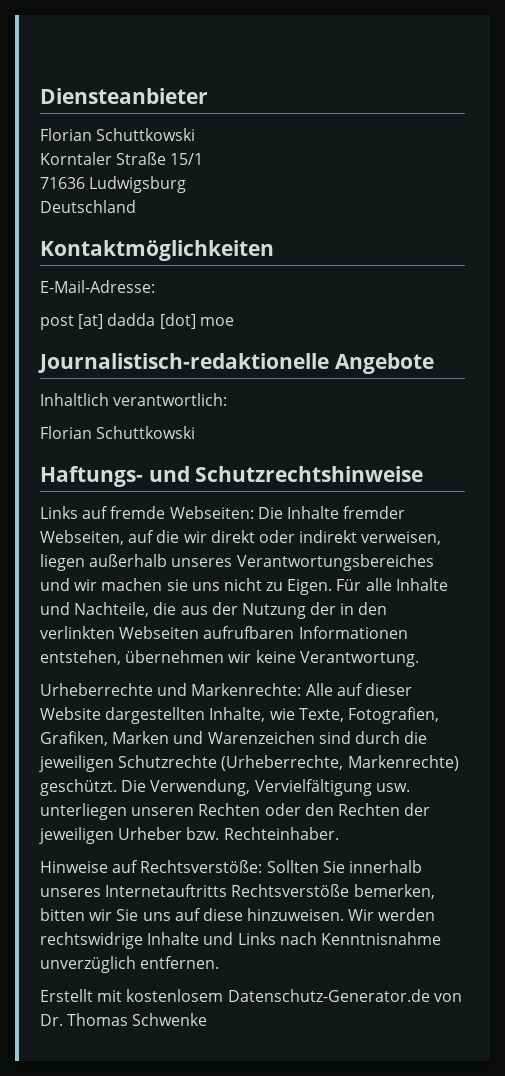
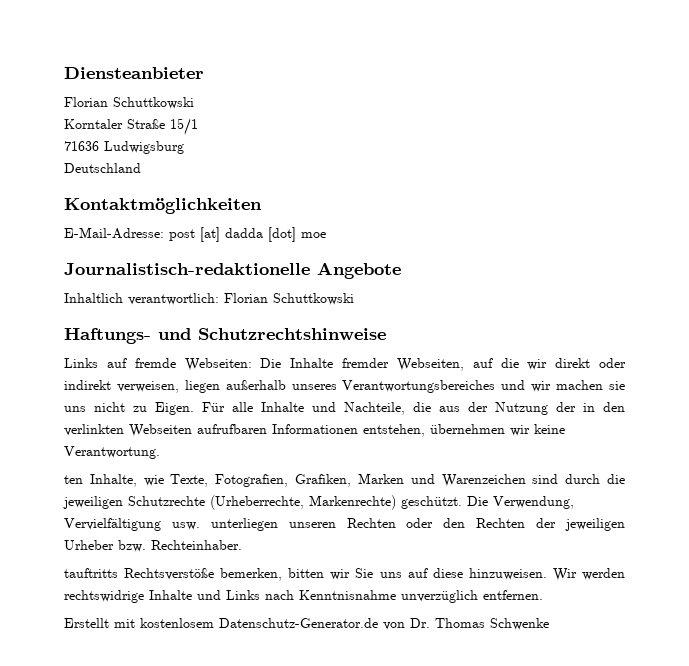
- E-Mail-Adresse:
- post [at] dadda [dot] moe
+ E-Mail-Adresse: post [at] dadda [dot] moe
- Inhaltlich verantwortlich:
- Florian Schuttkowski
+ Inhaltlich verantwortlich: Florian Schuttkowski
- Urheberrechte und Markenrechte: Alle auf dieser Website dargestellten Inhalte, wie Texte, Fotografien, Grafiken, Marken und Warenzeichen sind durch die jeweiligen Schutzrechte (Urheberrechte, Markenrechte) geschützt.
+ ten Inhalte, wie Texte, Fotografien, Grafiken, Marken und Warenzeichen sind durch die jeweiligen Schutzrechte (Urheberrechte, Markenrechte) geschützt.
- Hinweise auf Rechtsverstöße: Sollten Sie innerhalb unseres Internetauftritts Rechtsverstöße bemerken, bitten wir Sie uns auf diese hinzuweisen.
+ tauftritts Rechtsverstöße bemerken, bitten wir Sie uns auf diese hinzuweisen.

